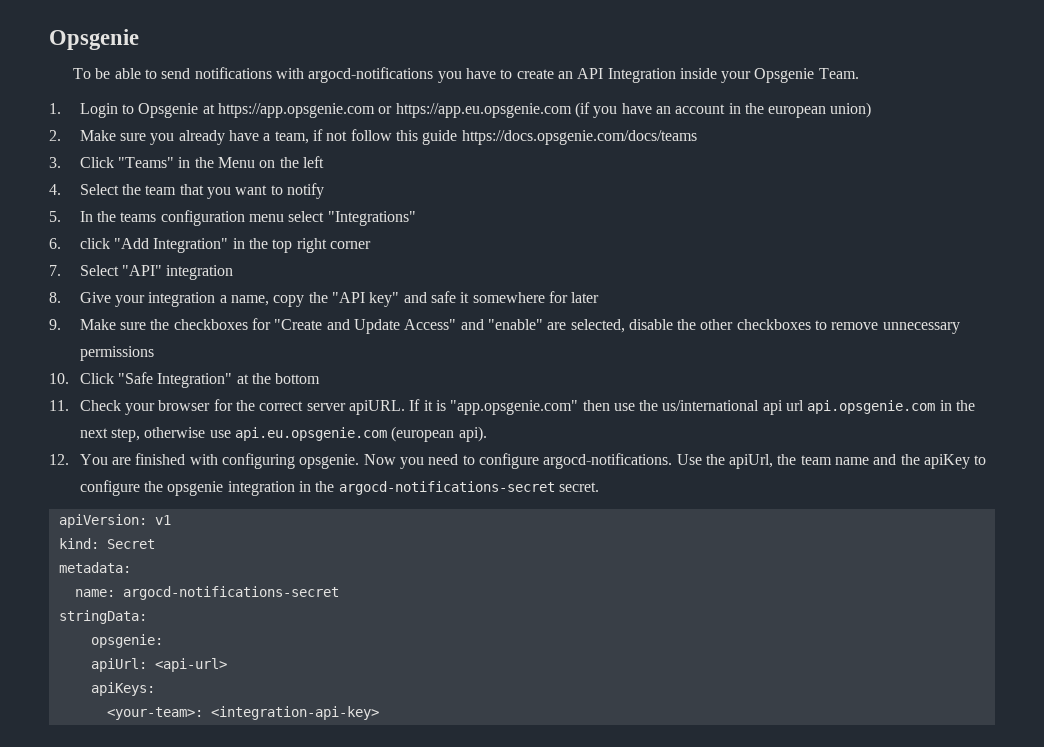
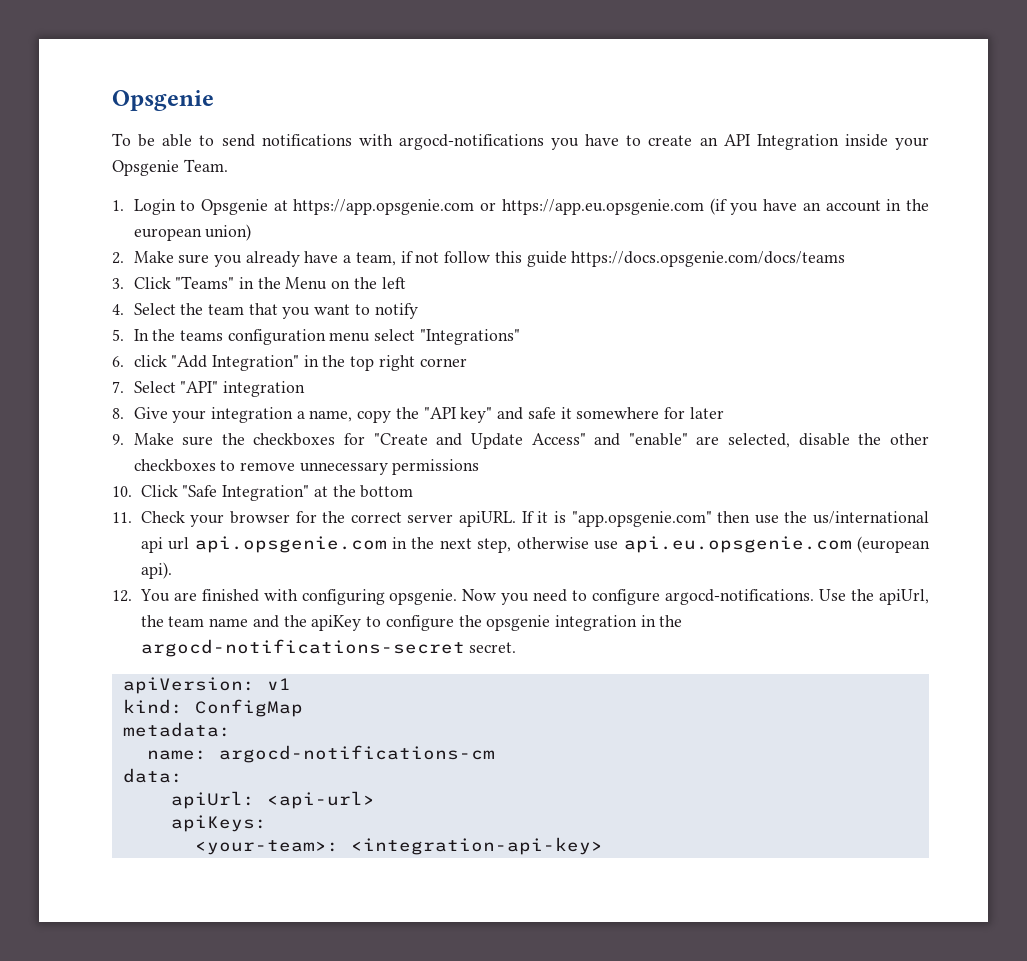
- kind: Secret
+ kind: ConfigMap
- name: argocd-notifications-secret
- stringData:
- opsgenie:
+ name: argocd-notifications-cm
+ data:

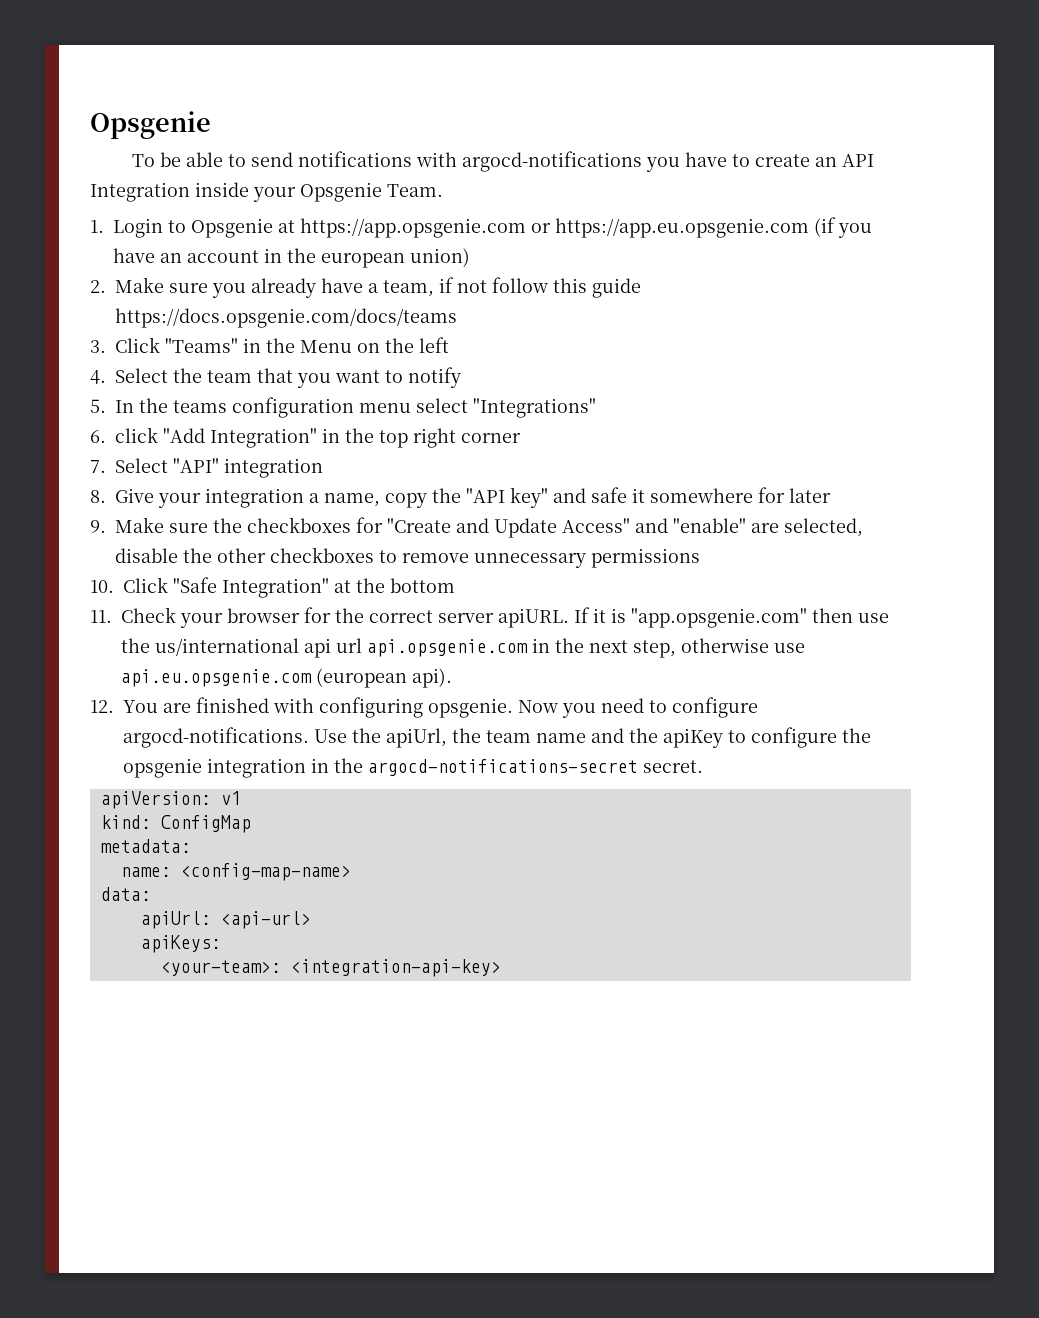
- name: argocd-notifications-cm
+ name: <config-map-name>

